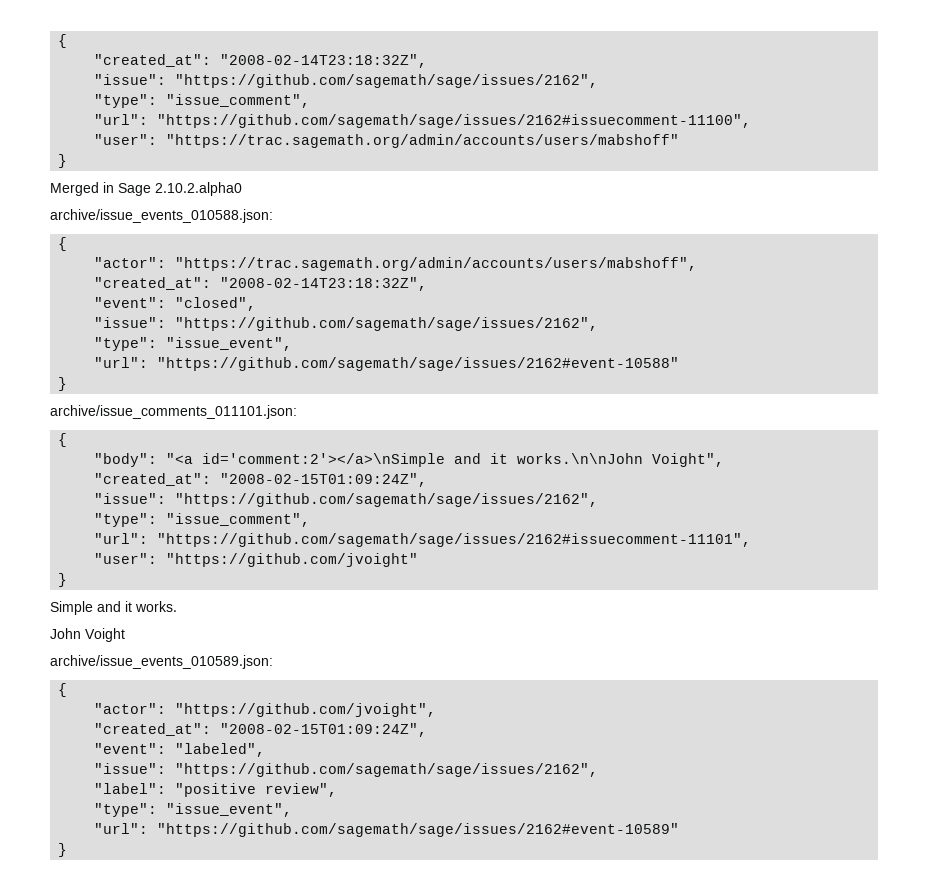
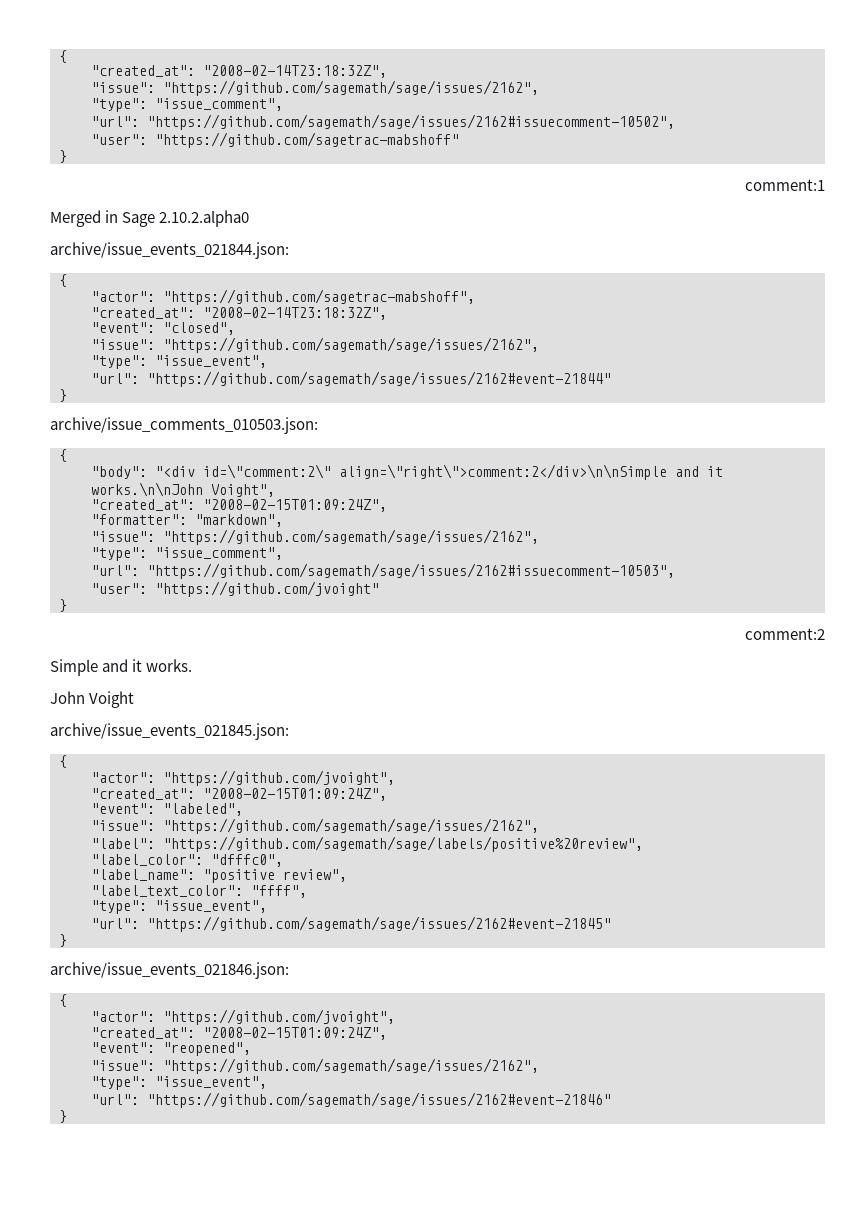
- "url": "https://github.com/sagemath/sage/issues/2162#issuecomment-11100",
- "user": "https://trac.sagemath.org/admin/accounts/users/mabshoff"
+ "url": "https://github.com/sagemath/sage/issues/2162#issuecomment-10502",
+ "user": "https://github.com/sagetrac-mabshoff"
  }
+ comment:1
- archive/issue_events_010588.json:
+ archive/issue_events_021844.json:
  {
- "actor": "https://trac.sagemath.org/admin/accounts/users/mabshoff",
+ "actor": "https://github.com/sagetrac-mabshoff",
- "url": "https://github.com/sagemath/sage/issues/2162#event-10588"
+ "url": "https://github.com/sagemath/sage/issues/2162#event-21844"
  }
- archive/issue_comments_011101.json:
+ archive/issue_comments_010503.json:
- "body": "<a id='comment:2'></a>\nSimple and it works.\n\nJohn Voight",
+ "body": "<div id=\"comment:2\" align=\"right\">comment:2</div>\n\nSimple and it works.\n\nJohn Voight",
  "created_at": "2008-02-15T01:09:24Z",
+ "formatter": "markdown",
  "issue": "https://github.com/sagemath/sage/issues/2162",
  "type": "issue_comment",
- "url": "https://github.com/sagemath/sage/issues/2162#issuecomment-11101",
+ "url": "https://github.com/sagemath/sage/issues/2162#issuecomment-10503",
+ comment:2
- archive/issue_events_010589.json:
+ archive/issue_events_021845.json:
- "label": "positive review",
+ "label": "https://github.com/sagemath/sage/labels/positive%20review",
+ "label_color": "dfffc0",
+ "label_name": "positive review",
+ "label_text_color": "ffff",
  "type": "issue_event",
- "url": "https://github.com/sagemath/sage/issues/2162#event-10589"
+ "url": "https://github.com/sagemath/sage/issues/2162#event-21845"
+ }
+ archive/issue_events_021846.json:
+ {
+ "actor": "https://github.com/jvoight",
+ "created_at": "2008-02-15T01:09:24Z",
+ "event": "reopened",
+ "issue": "https://github.com/sagemath/sage/issues/2162",
+ "type": "issue_event",
+ "url": "https://github.com/sagemath/sage/issues/2162#event-21846"

